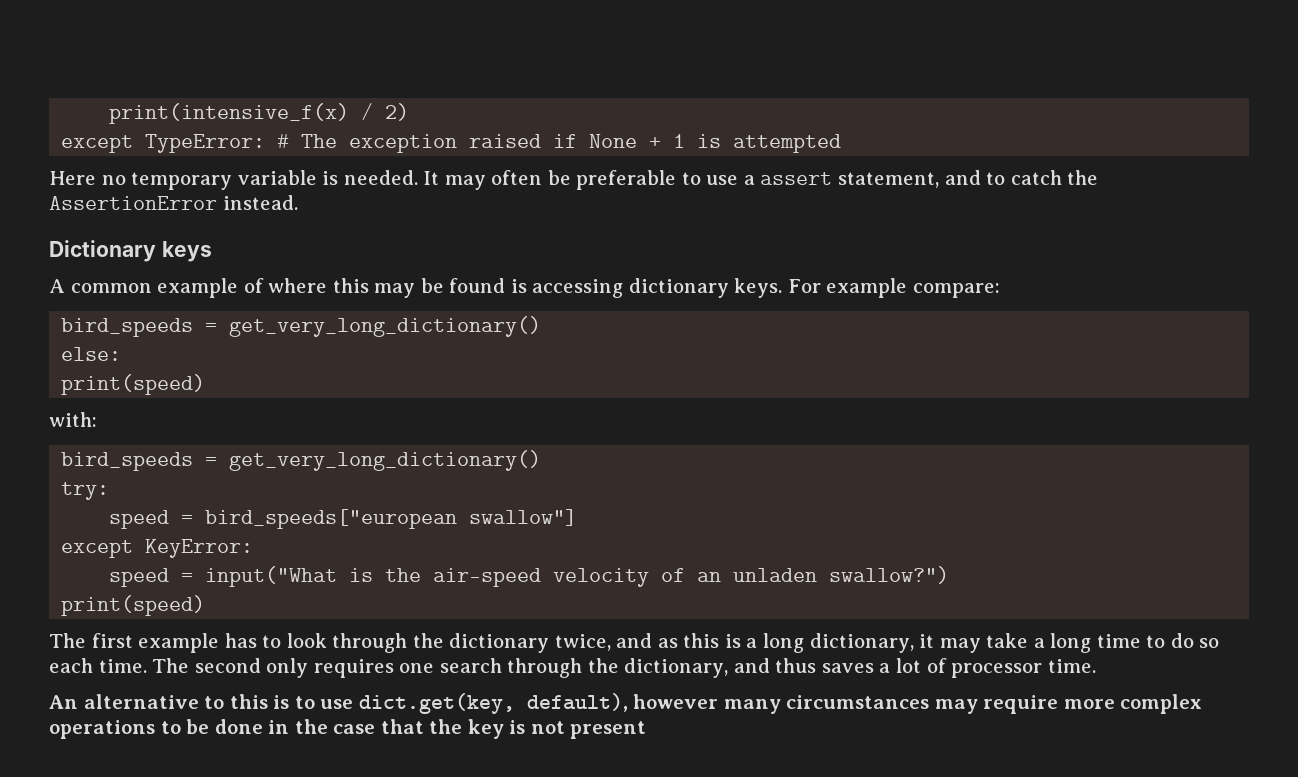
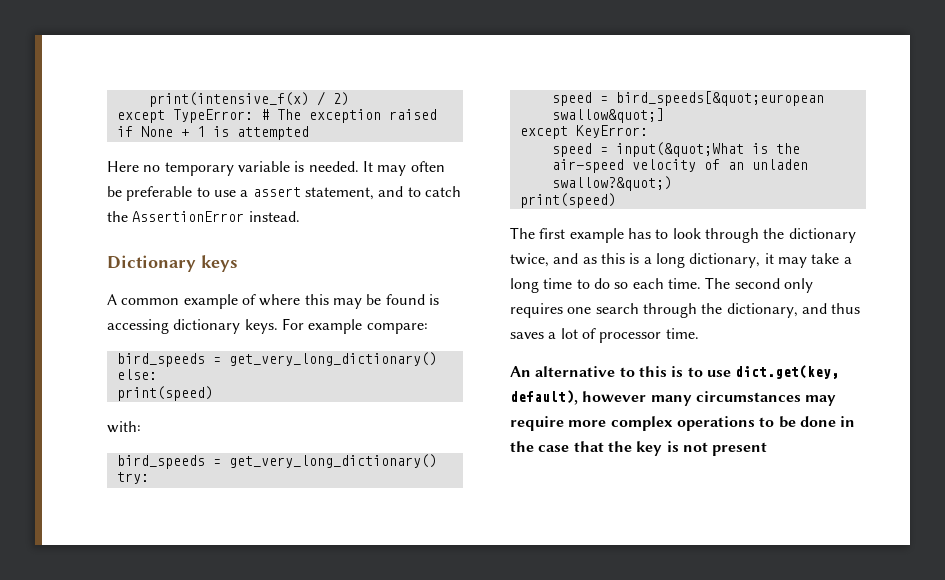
- speed = bird_speeds["european swallow"]
+ speed = bird_speeds[&quot;european swallow&quot;]
- speed = input("What is the air-speed velocity of an unladen swallow?")
+ speed = input(&quot;What is the air-speed velocity of an unladen swallow?&quot;)

